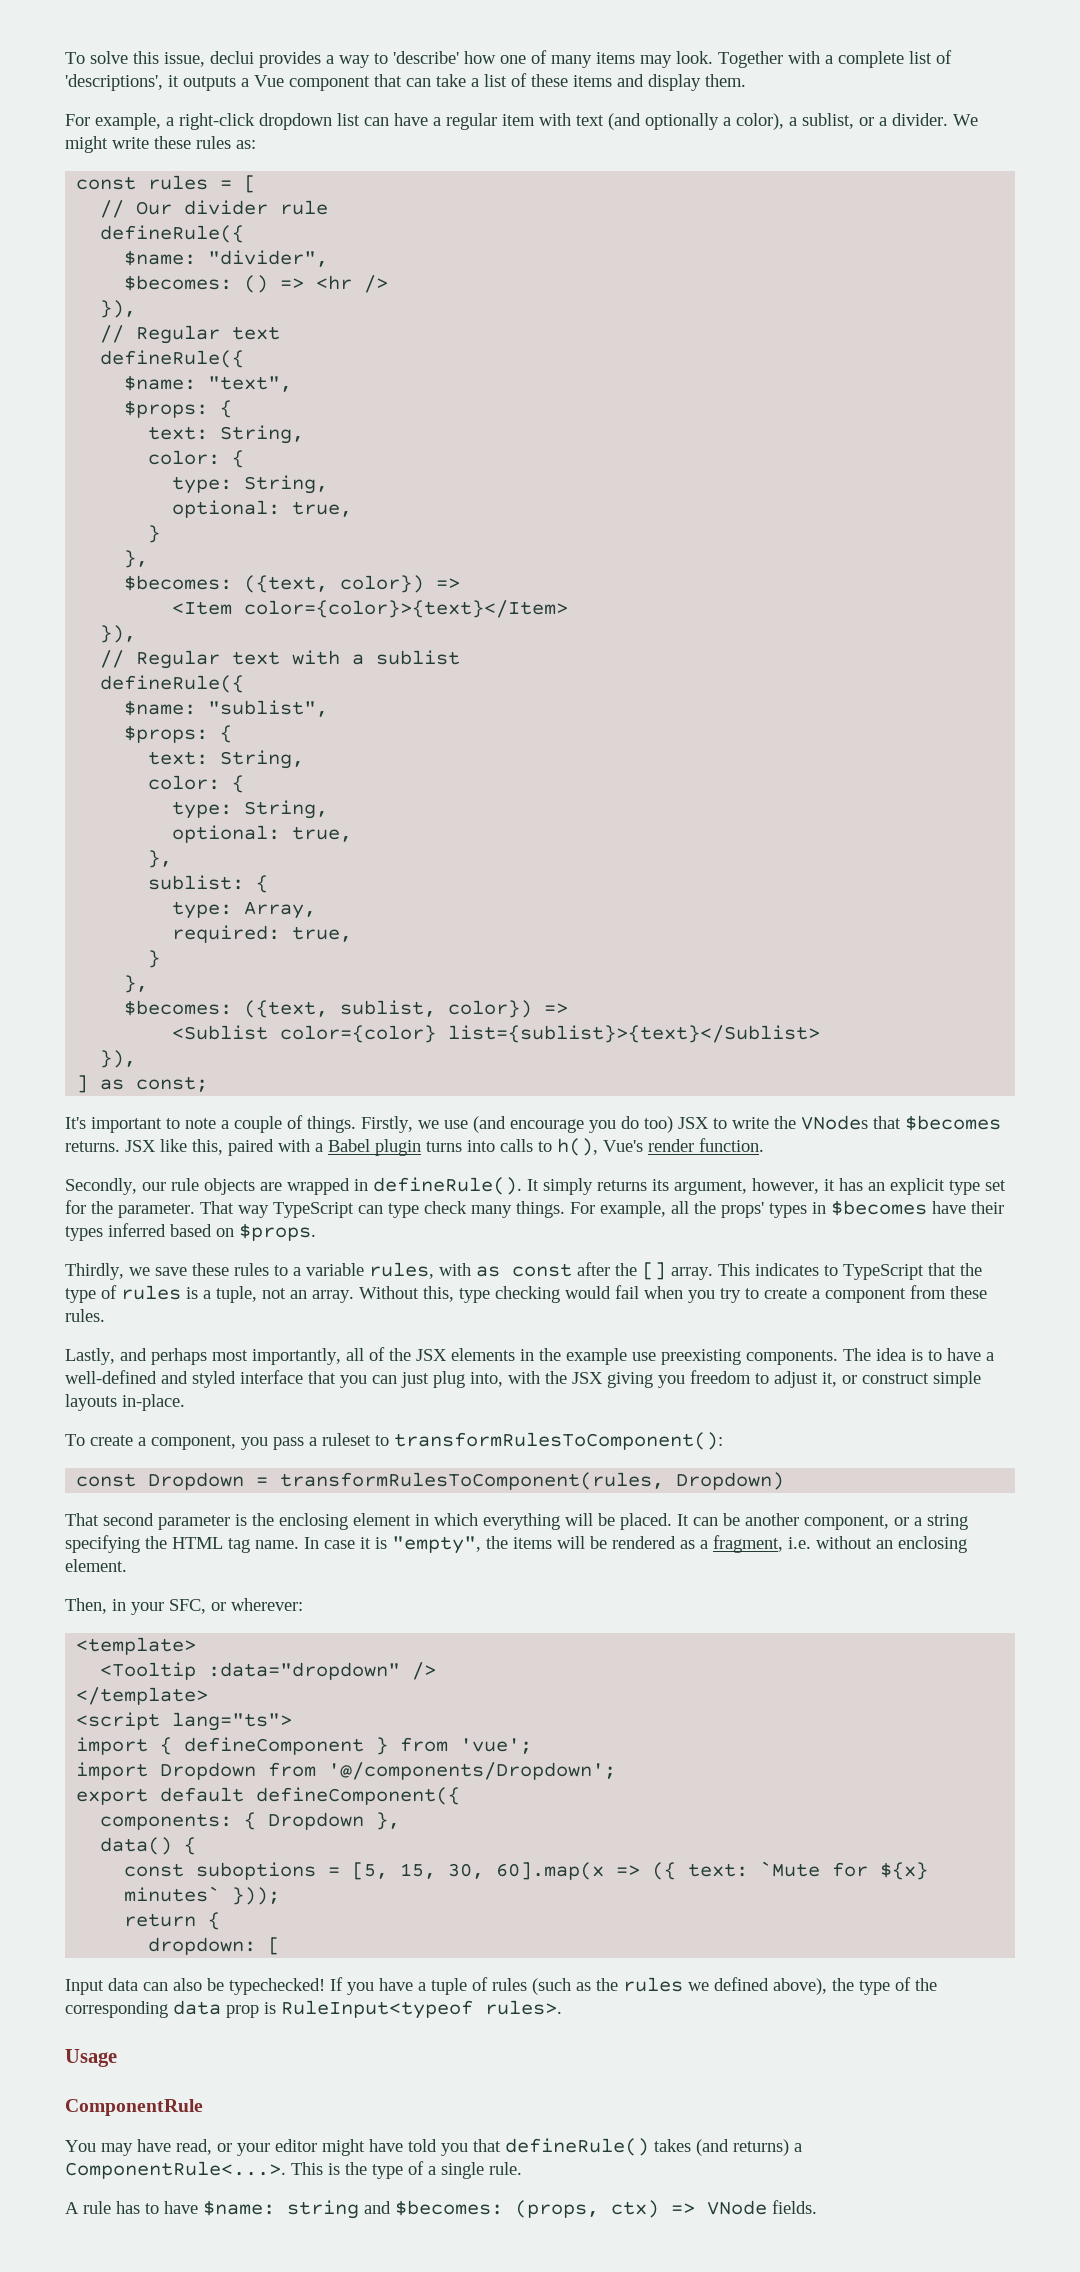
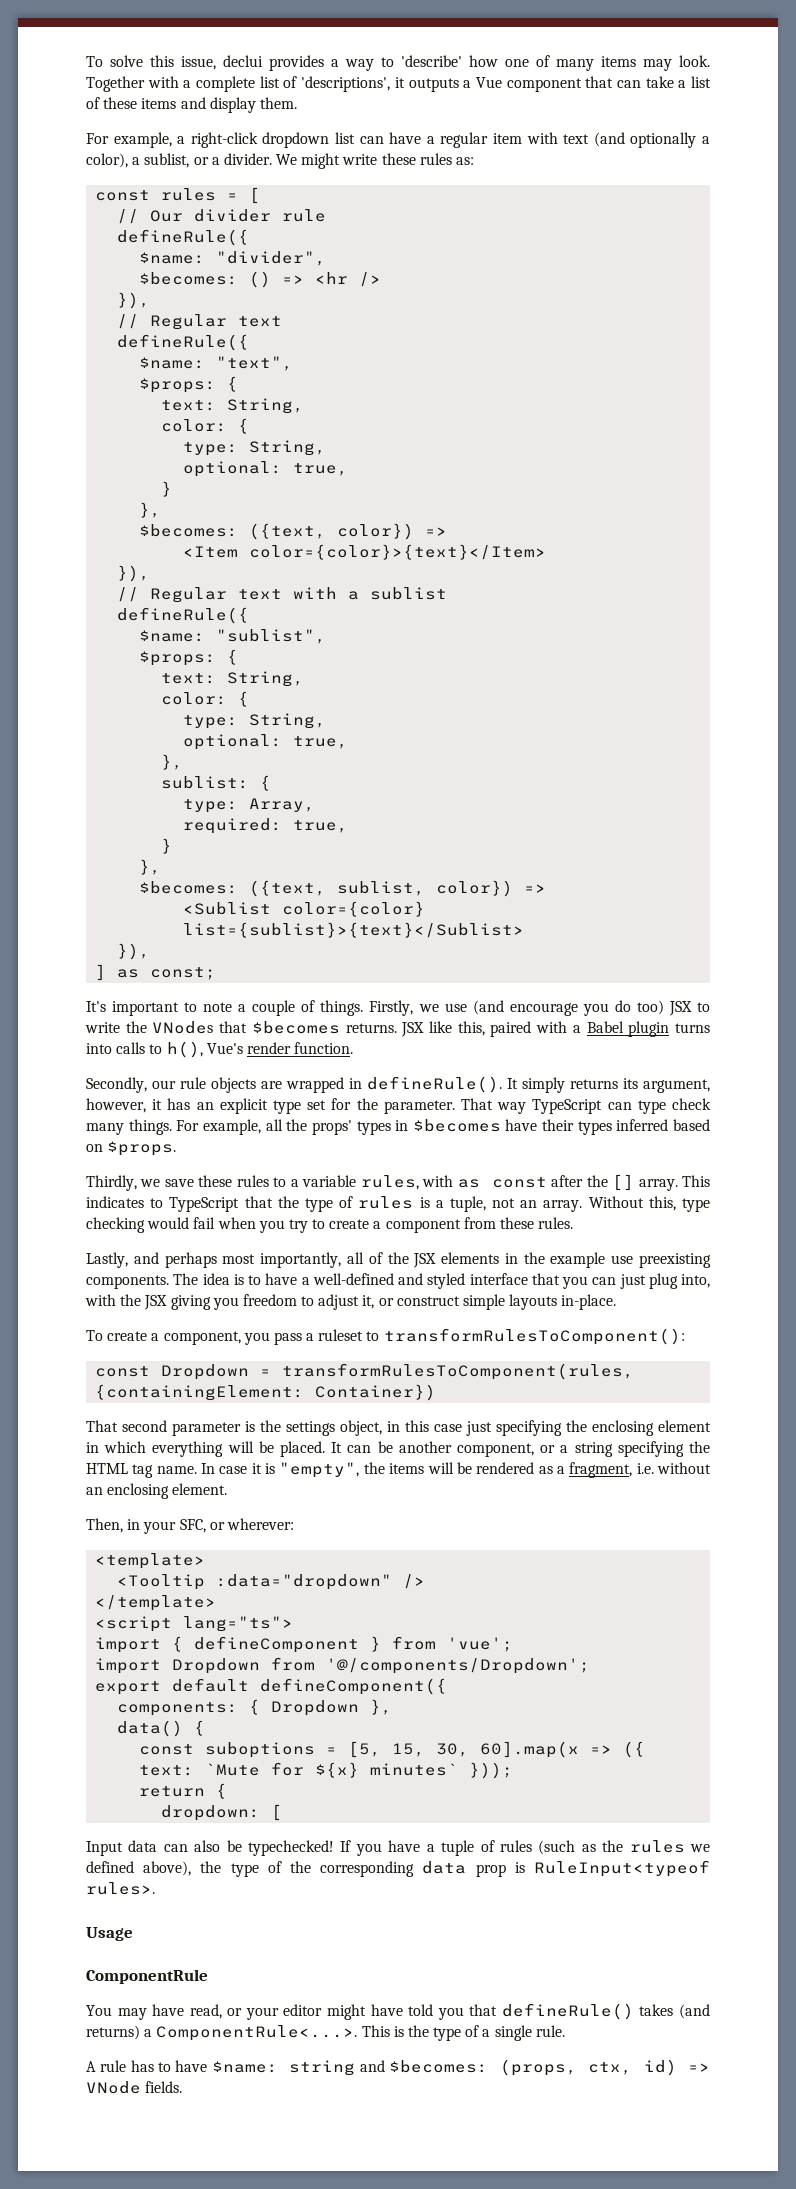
- const Dropdown = transformRulesToComponent(rules, Dropdown)
+ const Dropdown = transformRulesToComponent(rules, {containingElement: Container})
- That second parameter is the enclosing element in which everything will be placed.
+ That second parameter is the settings object, in this case just specifying the enclosing element in which everything will be placed.
- A rule has to have $name: string and $becomes: (props, ctx) => VNode fields.
+ A rule has to have $name: string and $becomes: (props, ctx, id) => VNode fields.

